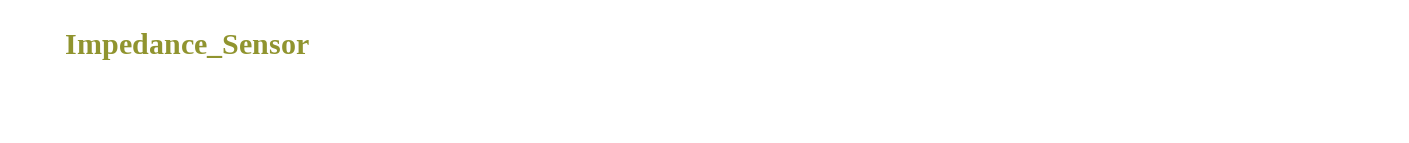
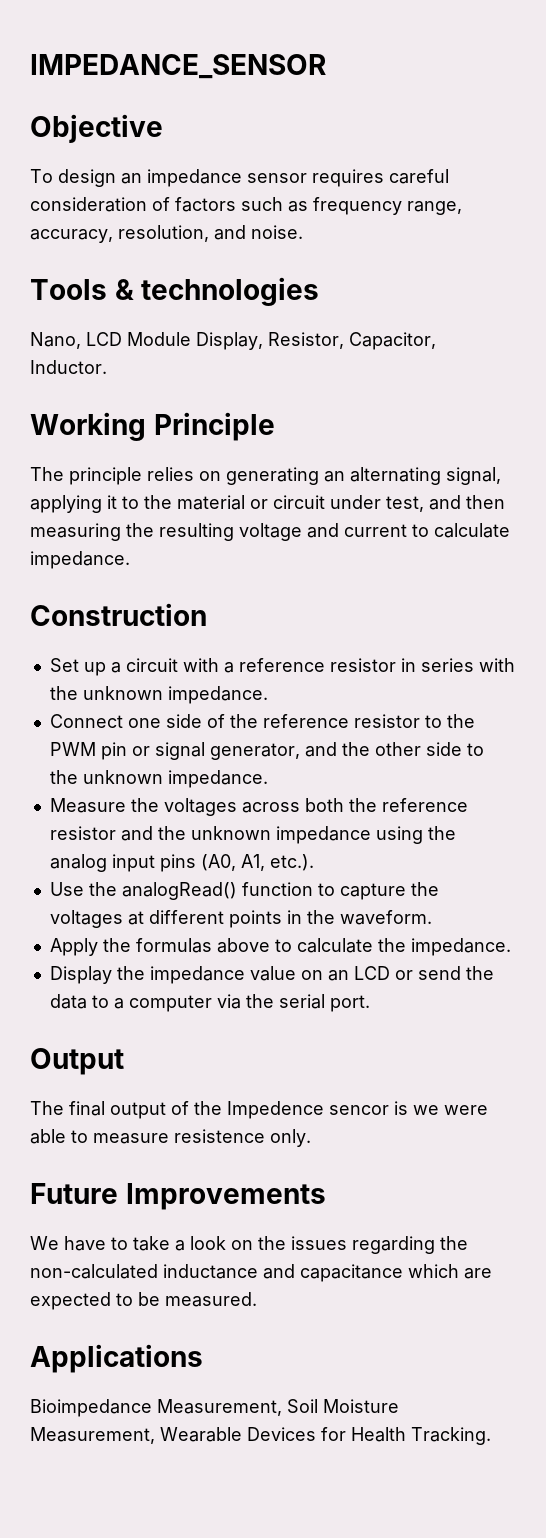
- Impedance_Sensor
+ IMPEDANCE_SENSOR
+ Objective
+ To design an impedance sensor requires careful consideration of factors such as frequency range, accuracy, resolution, and noise.
+ Tools & technologies
+ Nano, LCD Module Display, Resistor, Capacitor, Inductor.
+ Working Principle
+ The principle relies on generating an alternating signal, applying it to the material or circuit under test, and then measuring the resulting voltage and current to calculate impedance.
+ Construction
+ Set up a circuit with a reference resistor in series with the unknown impedance.
+ Connect one side of the reference resistor to the PWM pin or signal generator, and the other side to the unknown impedance.
+ Measure the voltages across both the reference resistor and the unknown impedance using the analog input pins (A0, A1, etc.).
+ Use the analogRead() function to capture the voltages at different points in the waveform.
+ Apply the formulas above to calculate the impedance.
+ Display the impedance value on an LCD or send the data to a computer via the serial port.
+ Output
+ The final output of the Impedence sencor is we were able to measure resistence only.
+ Future Improvements
+ We have to take a look on the issues regarding the non-calculated inductance and capacitance which are expected to be measured.
+ Applications
+ Bioimpedance Measurement, Soil Moisture Measurement, Wearable Devices for Health Tracking.

